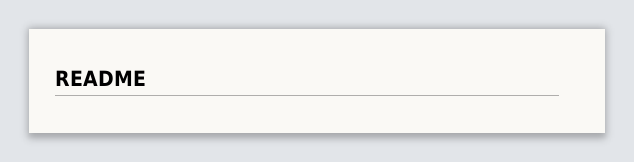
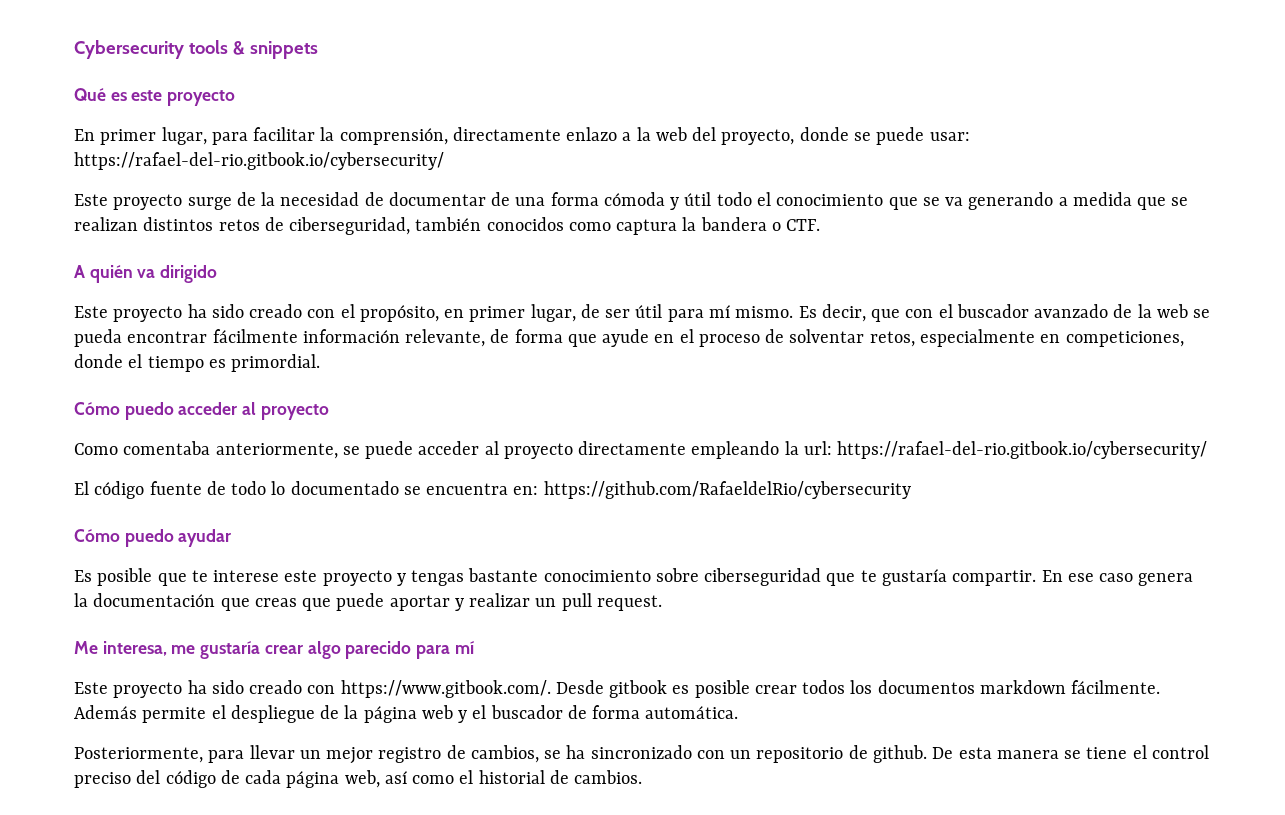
- README
+ Cybersecurity tools & snippets
+ Qué es este proyecto
+ En primer lugar, para facilitar la comprensión, directamente enlazo a la web del proyecto, donde se puede usar: https://rafael-del-rio.gitbook.io/cybersecurity/
+ Este proyecto surge de la necesidad de documentar de una forma cómoda y útil todo el conocimiento que se va generando a medida que se realizan distintos retos de ciberseguridad, también conocidos como captura la bandera o CTF.
+ A quién va dirigido
+ Este proyecto ha sido creado con el propósito, en primer lugar, de ser útil para mí mismo. Es decir, que con el buscador avanzado de la web se pueda encontrar fácilmente información relevante, de forma que ayude en el proceso de solventar retos, especialmente en competiciones, donde el tiempo es primordial.
+ Cómo puedo acceder al proyecto
+ Como comentaba anteriormente, se puede acceder al proyecto directamente empleando la url: https://rafael-del-rio.gitbook.io/cybersecurity/
+ El código fuente de todo lo documentado se encuentra en: https://github.com/RafaeldelRio/cybersecurity
+ Cómo puedo ayudar
+ Es posible que te interese este proyecto y tengas bastante conocimiento sobre ciberseguridad que te gustaría compartir. En ese caso genera la documentación que creas que puede aportar y realizar un pull request.
+ Me interesa, me gustaría crear algo parecido para mí
+ Este proyecto ha sido creado con https://www.gitbook.com/. Desde gitbook es posible crear todos los documentos markdown fácilmente. Además permite el despliegue de la página web y el buscador de forma automática.
+ Posteriormente, para llevar un mejor registro de cambios, se ha sincronizado con un repositorio de github. De esta manera se tiene el control preciso del código de cada página web, así como el historial de cambios.

